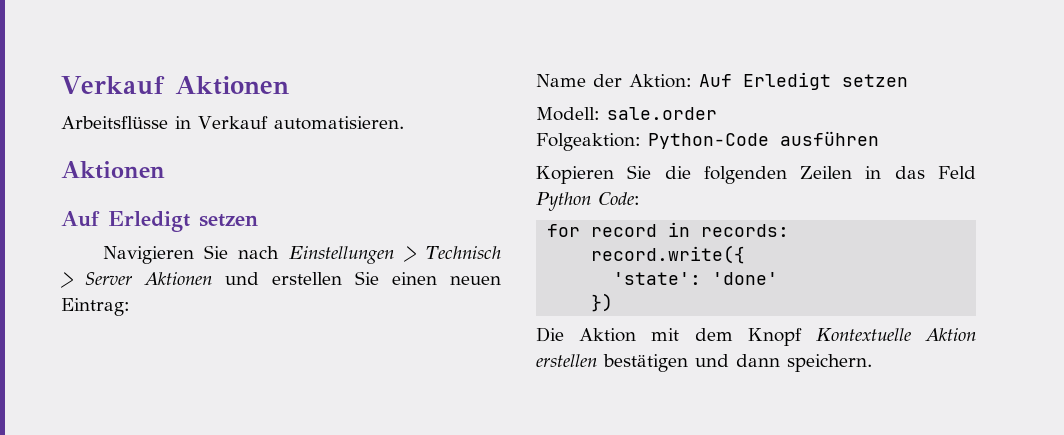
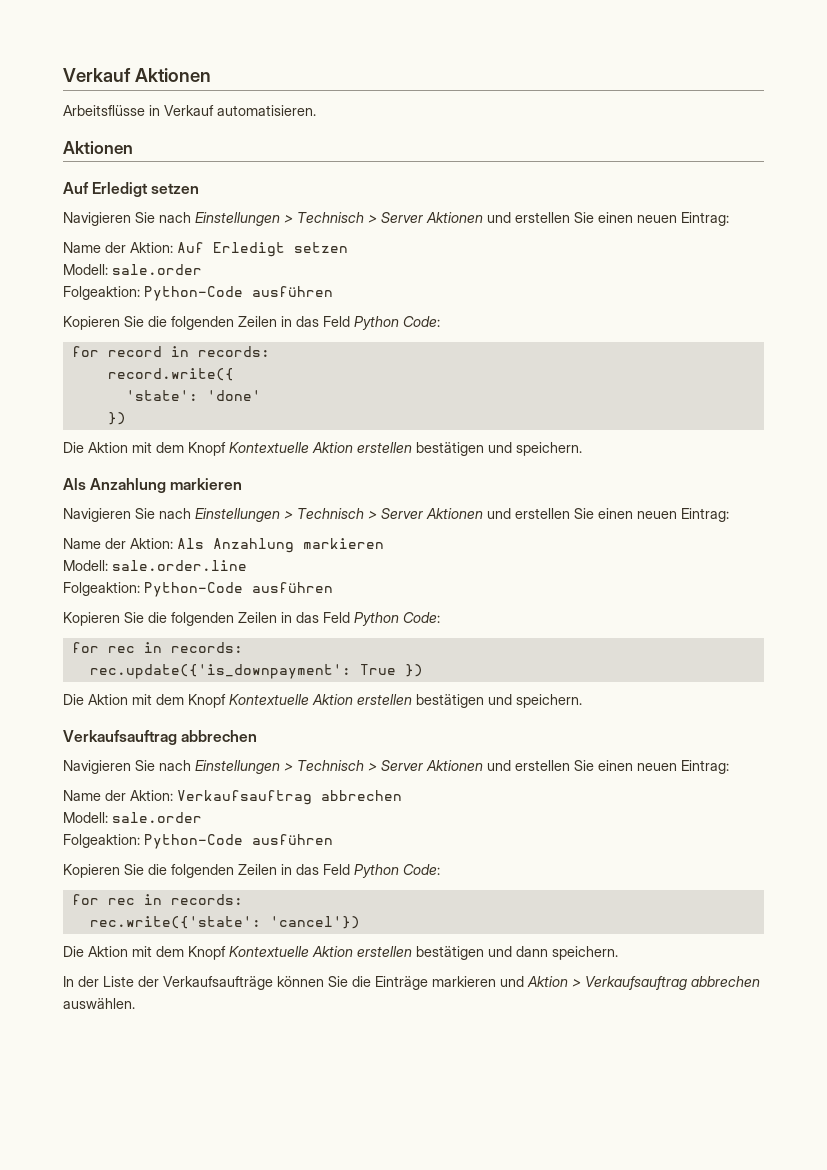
  'state': 'done'
  })
+ Die Aktion mit dem Knopf Kontextuelle Aktion erstellen bestätigen und speichern.
+ Als Anzahlung markieren
+ Navigieren Sie nach Einstellungen > Technisch > Server Aktionen und erstellen Sie einen neuen Eintrag:
+ Name der Aktion: Als Anzahlung markieren
+ Modell: sale.order.line
+ Folgeaktion: Python-Code ausführen
+ Kopieren Sie die folgenden Zeilen in das Feld Python Code:
+ for rec in records:
+ rec.update({'is_downpayment': True })
+ Die Aktion mit dem Knopf Kontextuelle Aktion erstellen bestätigen und speichern.
+ Verkaufsauftrag abbrechen
+ Navigieren Sie nach Einstellungen > Technisch > Server Aktionen und erstellen Sie einen neuen Eintrag:
+ Name der Aktion: Verkaufsauftrag abbrechen
+ Modell: sale.order
+ Folgeaktion: Python-Code ausführen
+ Kopieren Sie die folgenden Zeilen in das Feld Python Code:
+ for rec in records:
+ rec.write({'state': 'cancel'})
+ In der Liste der Verkaufsaufträge können Sie die Einträge markieren und Aktion > Verkaufsauftrag abbrechen auswählen.

